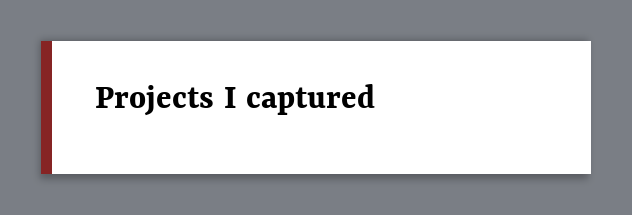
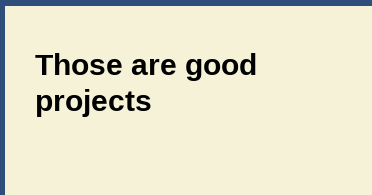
- Projects I captured
+ Those are good projects

